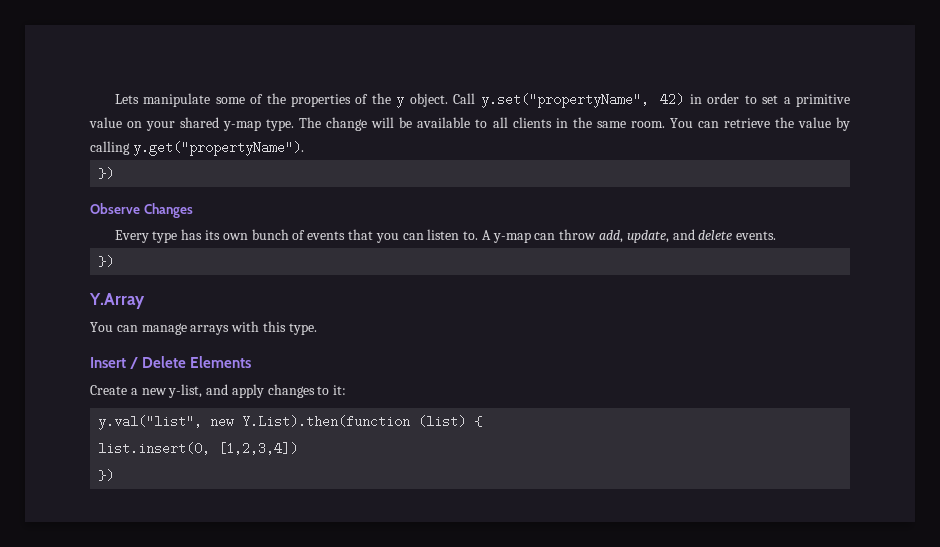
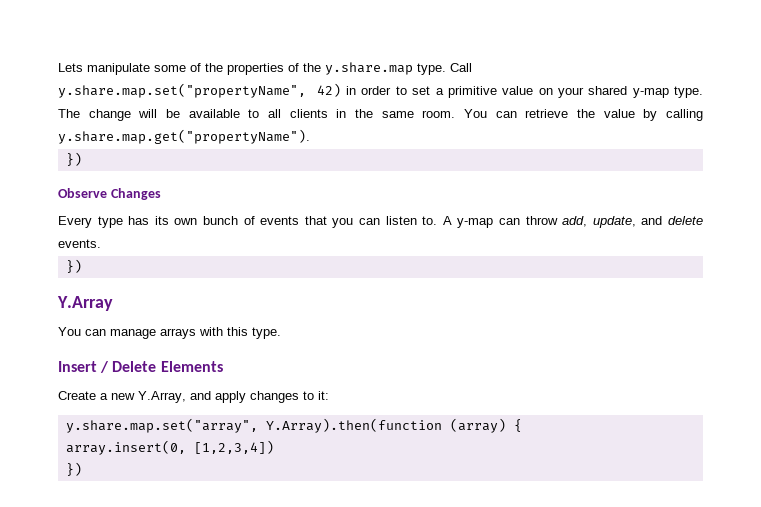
- Lets manipulate some of the properties of the y object. Call y.set("propertyName", 42) in order to set a primitive value on your shared y-map type.
+ Lets manipulate some of the properties of the y.share.map type. Call y.share.map.set("propertyName", 42) in order to set a primitive value on your shared y-map type.
- You can retrieve the value by calling y.get("propertyName").
+ You can retrieve the value by calling y.share.map.get("propertyName").
- Create a new y-list, and apply changes to it:
+ Create a new Y.Array, and apply changes to it:
- y.val("list", new Y.List).then(function (list) {
+ y.share.map.set("array", Y.Array).then(function (array) {
- list.insert(0, [1,2,3,4])
+ array.insert(0, [1,2,3,4])

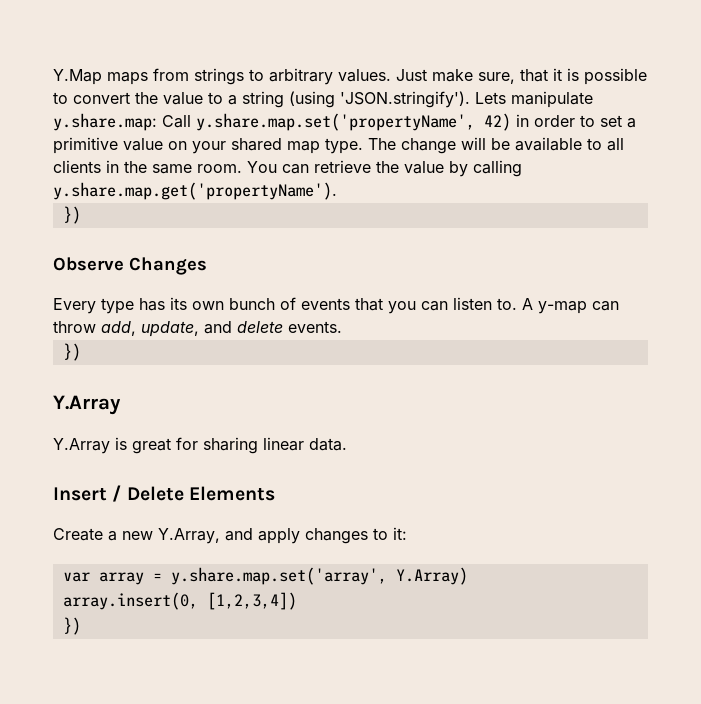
- Lets manipulate some of the properties of the y.share.map type. Call y.share.map.set("propertyName", 42) in order to set a primitive value on your shared y-map type.
+ Y.Map maps from strings to arbitrary values. Just make sure, that it is possible to convert the value to a string (using 'JSON.stringify'). Lets manipulate y.share.map: Call y.share.map.set('propertyName', 42) in order to set a primitive value on your shared map type.
- You can retrieve the value by calling y.share.map.get("propertyName").
+ You can retrieve the value by calling y.share.map.get('propertyName').
- You can manage arrays with this type.
+ Y.Array is great for sharing linear data.
- y.share.map.set("array", Y.Array).then(function (array) {
+ var array = y.share.map.set('array', Y.Array)

